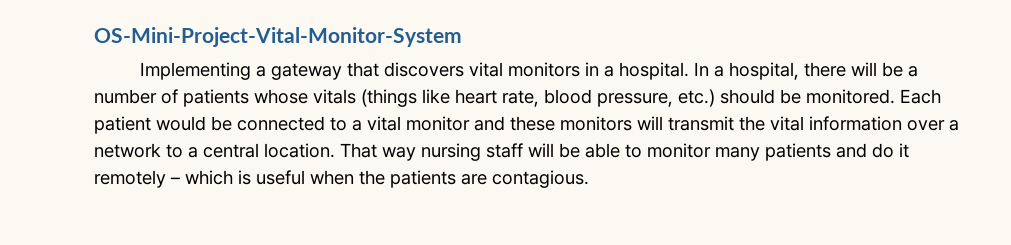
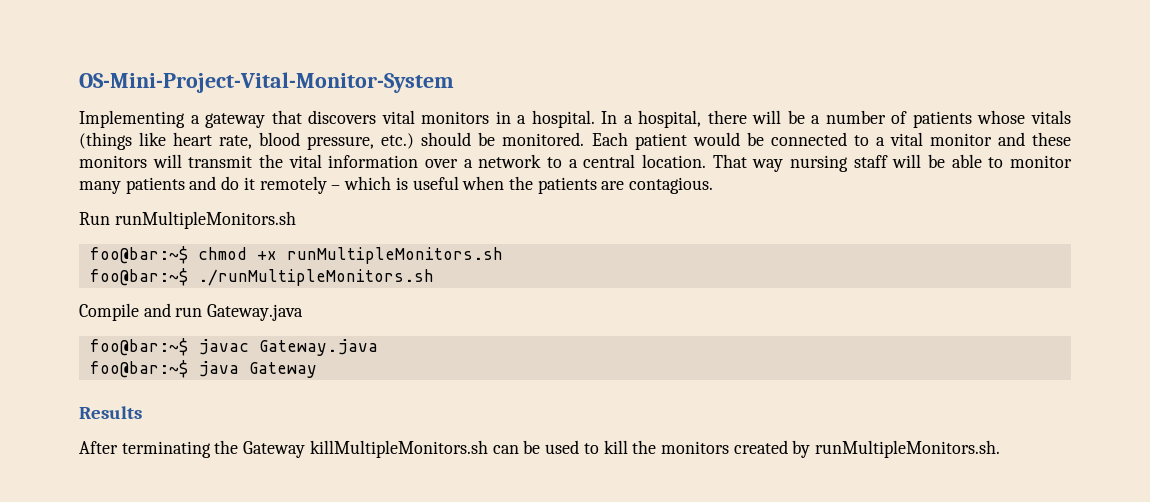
+ Run runMultipleMonitors.sh
+ foo@bar:~$ chmod +x runMultipleMonitors.sh
+ foo@bar:~$ ./runMultipleMonitors.sh
+ Compile and run Gateway.java
+ foo@bar:~$ javac Gateway.java
+ foo@bar:~$ java Gateway
+ Results
+ After terminating the Gateway killMultipleMonitors.sh can be used to kill the monitors created by runMultipleMonitors.sh.

